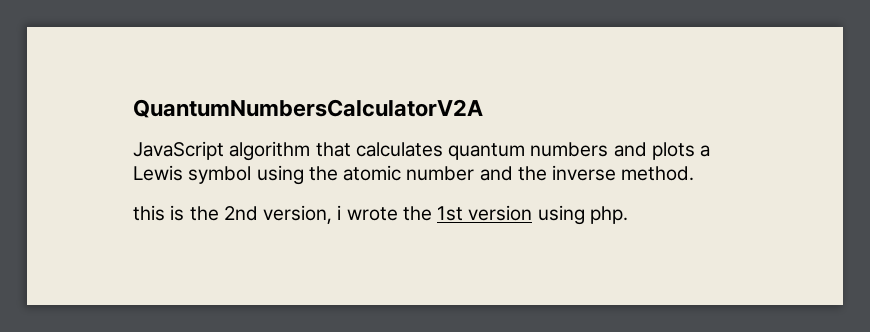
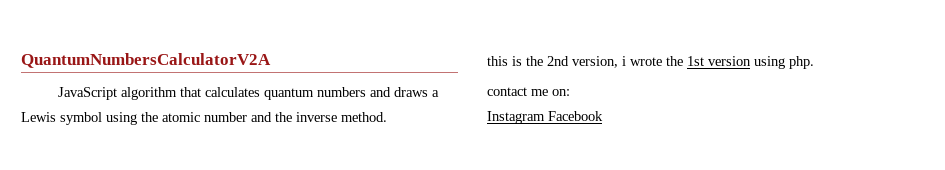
- JavaScript algorithm that calculates quantum numbers and plots a Lewis symbol using the atomic number and the inverse method.
+ JavaScript algorithm that calculates quantum numbers and draws a Lewis symbol using the atomic number and the inverse method.
+ contact me on:
+ Instagram Facebook

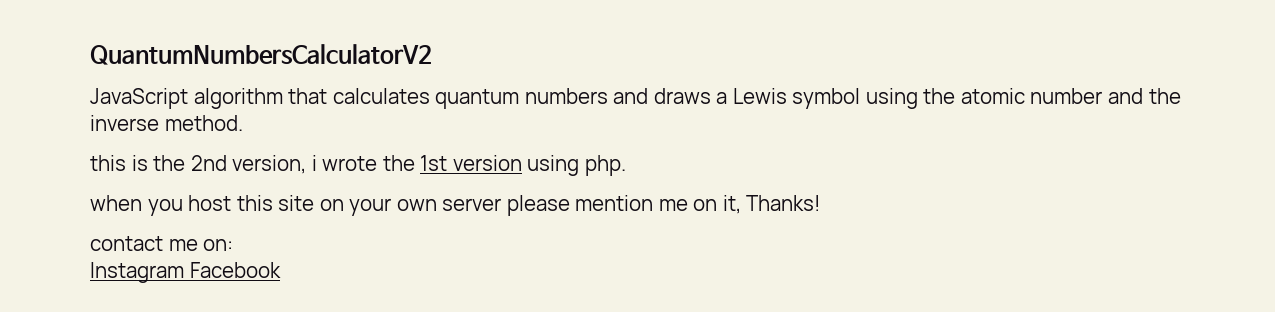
- QuantumNumbersCalculatorV2A
+ QuantumNumbersCalculatorV2
+ when you host this site on your own server please mention me on it, Thanks!

